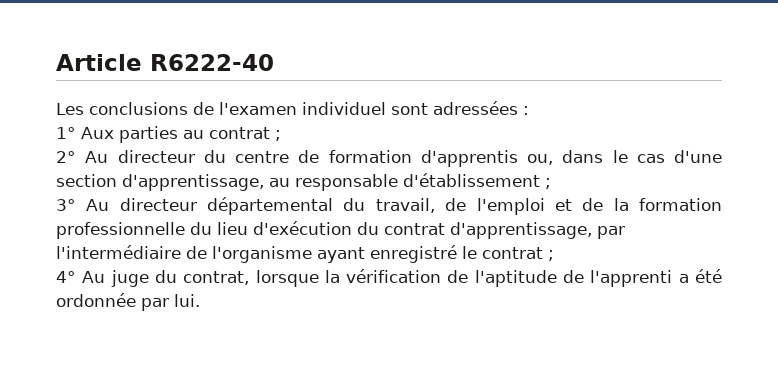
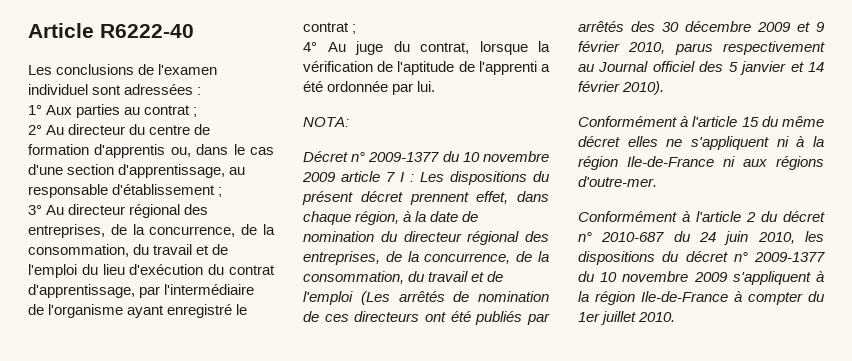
- 3° Au directeur départemental du travail, de l'emploi et de la formation professionnelle du lieu d'exécution du contrat d'apprentissage, par l'intermédiaire de l'organisme ayant enregistré le contrat ;
+ 3° Au directeur régional des entreprises, de la concurrence, de la consommation, du travail et de l'emploi du lieu d'exécution du contrat d'apprentissage, par l'intermédiaire de l'organisme ayant enregistré le contrat ;
+ NOTA:
+ Décret n° 2009-1377 du 10 novembre 2009 article 7 I : Les dispositions du présent décret prennent effet, dans chaque région, à la date de nomination du directeur régional des entreprises, de la concurrence, de la consommation, du travail et de l'emploi (Les arrêtés de nomination de ces directeurs ont été publiés par arrêtés des 30 décembre 2009 et 9 février 2010, parus respectivement au Journal officiel des 5 janvier et 14 février 2010).
+ Conformément à l'article 15 du même décret elles ne s'appliquent ni à la région Ile-de-France ni aux régions d'outre-mer.
+ Conformément à l'article 2 du décret n° 2010-687 du 24 juin 2010, les dispositions du décret n° 2009-1377 du 10 novembre 2009 s'appliquent à la région Ile-de-France à compter du 1er juillet 2010.

